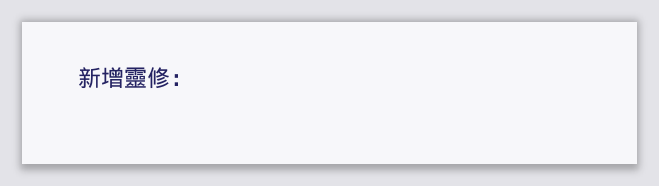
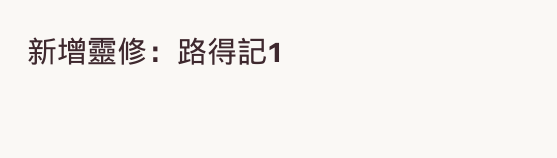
- 新增靈修：
+ 新增靈修：路得記1

